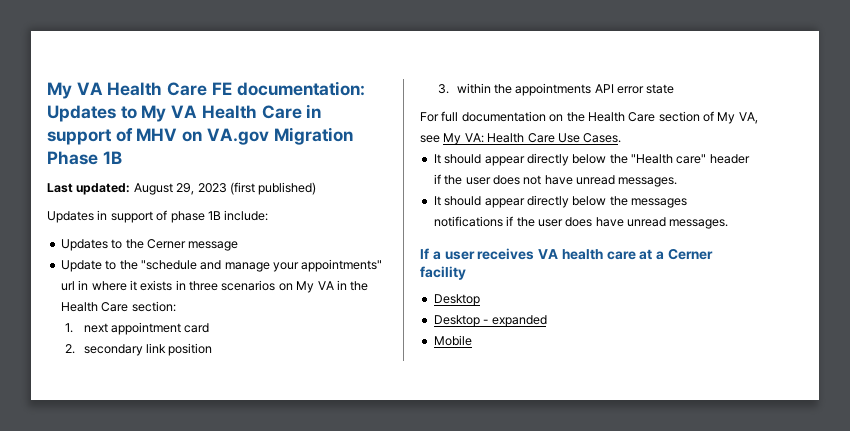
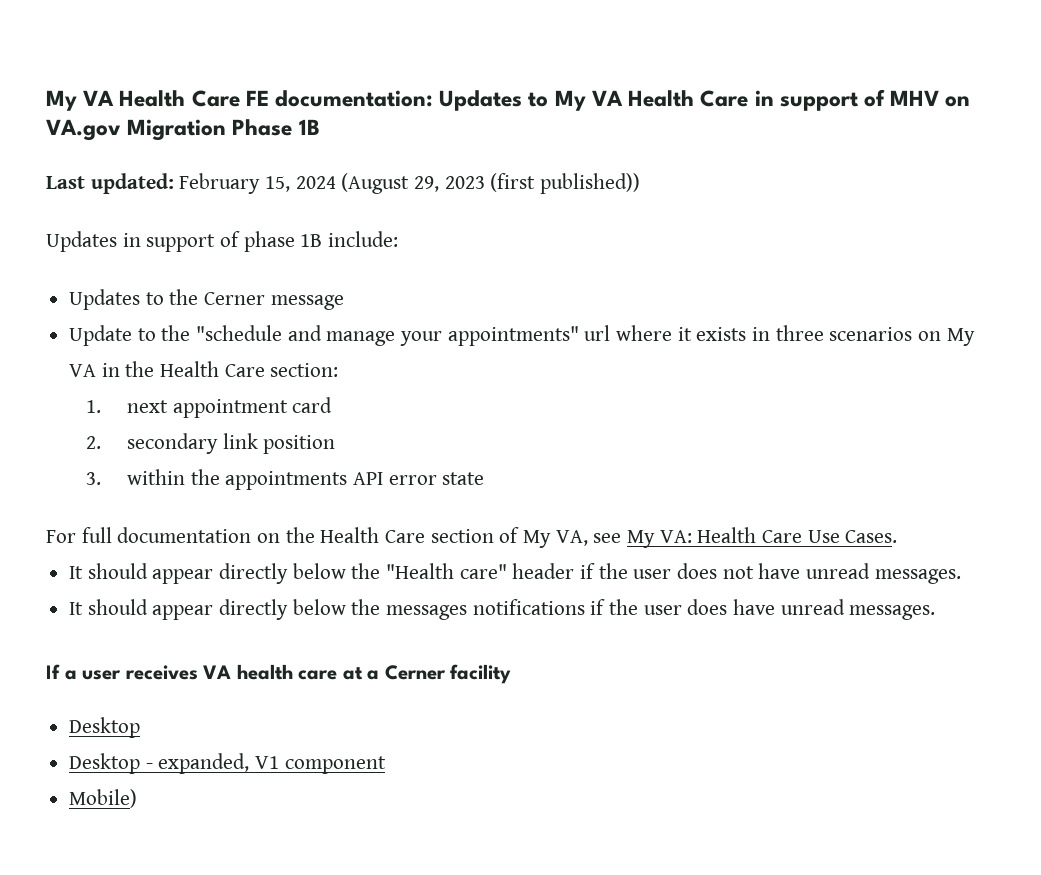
- Last updated: August 29, 2023 (first published)
+ Last updated: February 15, 2024 (August 29, 2023 (first published))
- Update to the "schedule and manage your appointments" url in where it exists in three scenarios on My VA in the Health Care section:
+ Update to the "schedule and manage your appointments" url where it exists in three scenarios on My VA in the Health Care section:
- Desktop - expanded
- Mobile
+ Desktop - expanded, V1 component
+ Mobile)

